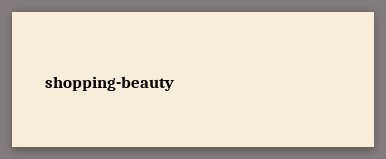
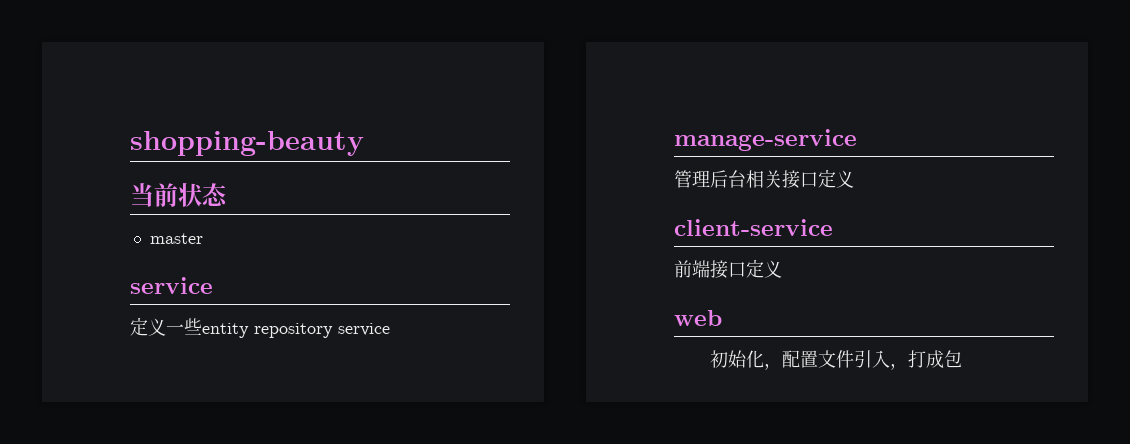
+ 当前状态
+ master
+ service
+ 定义一些entity repository service
+ manage-service
+ 管理后台相关接口定义
+ client-service
+ 前端接口定义
+ web
+ 初始化，配置文件引入，打成包

